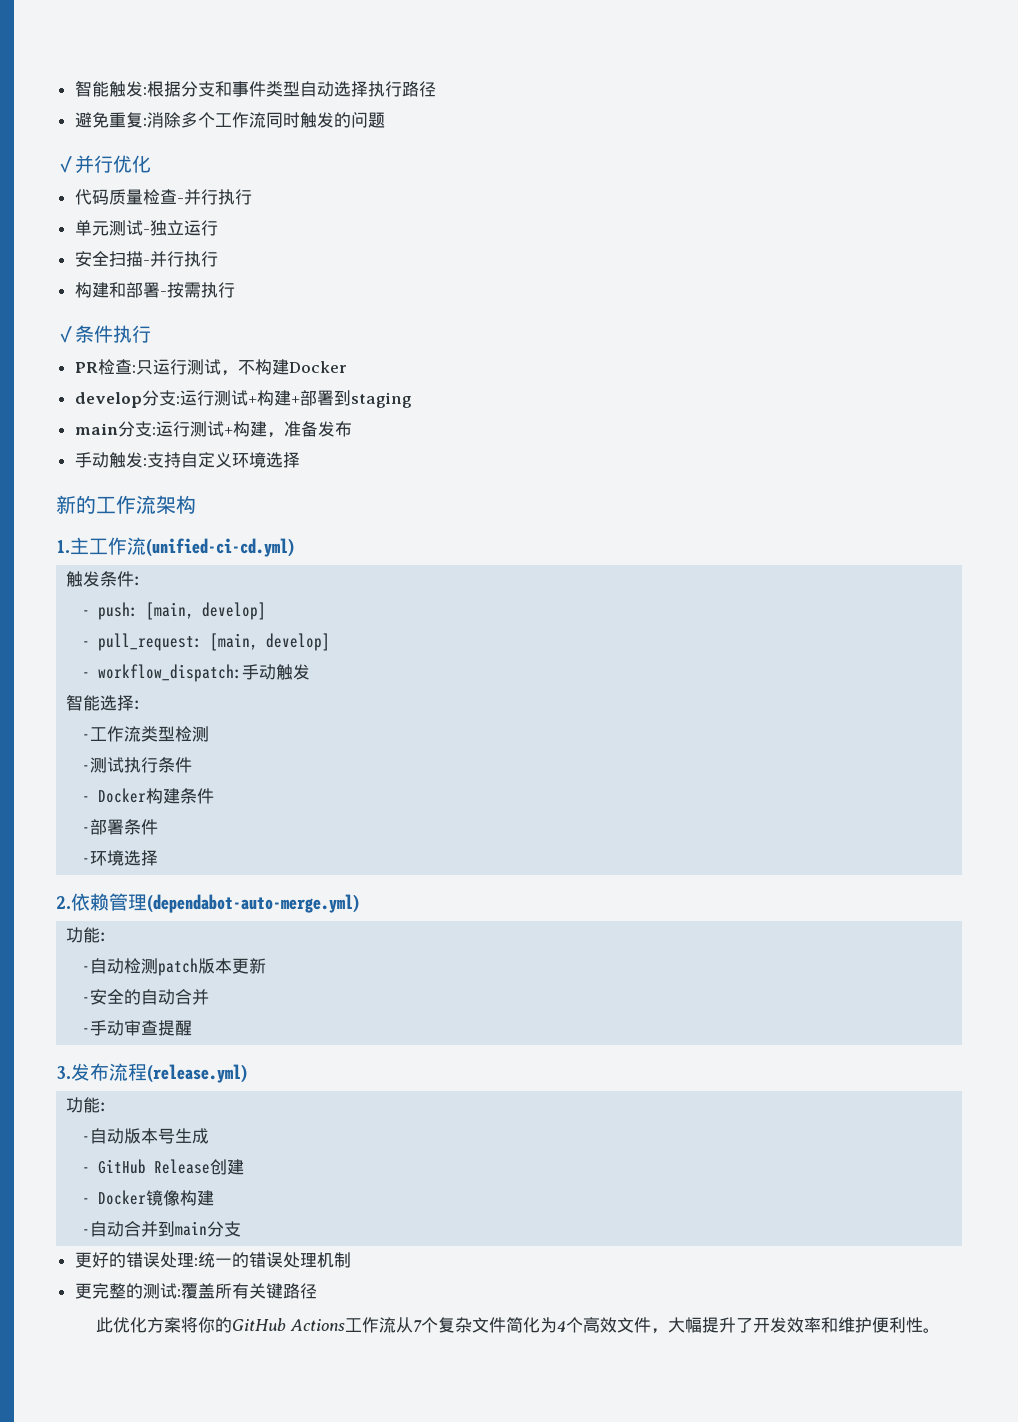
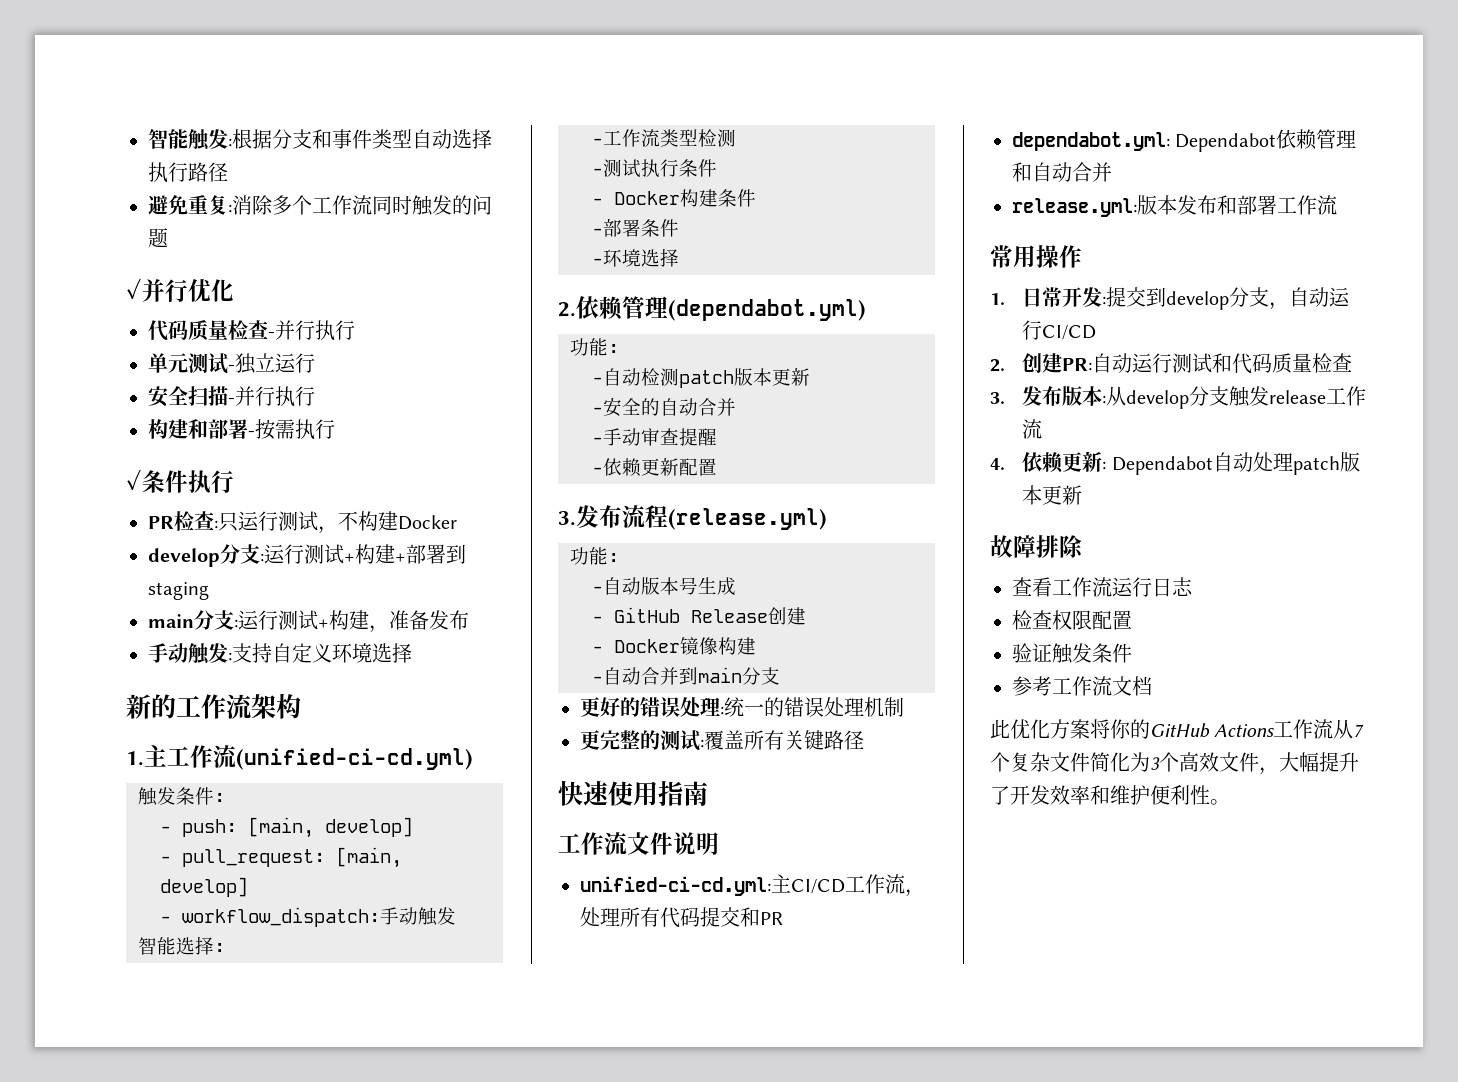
- 2.依赖管理(dependabot-auto-merge.yml)
+ 2.依赖管理(dependabot.yml)
+ -依赖更新配置
+ 快速使用指南
+ 工作流文件说明
+ unified-ci-cd.yml:主CI/CD工作流，处理所有代码提交和PR
+ dependabot.yml: Dependabot依赖管理和自动合并
+ release.yml:版本发布和部署工作流
+ 常用操作
+ 1.日常开发:提交到develop分支，自动运行CI/CD
+ 2.创建PR:自动运行测试和代码质量检查
+ 3.发布版本:从develop分支触发release工作流
+ 4.依赖更新: Dependabot自动处理patch版本更新
+ 故障排除
+ 查看工作流运行日志
+ 检查权限配置
+ 验证触发条件
+ 参考工作流文档
- 此优化方案将你的GitHub Actions工作流从7个复杂文件简化为4个高效文件，大幅提升了开发效率和维护便利性。
+ 此优化方案将你的GitHub Actions工作流从7个复杂文件简化为3个高效文件，大幅提升了开发效率和维护便利性。

